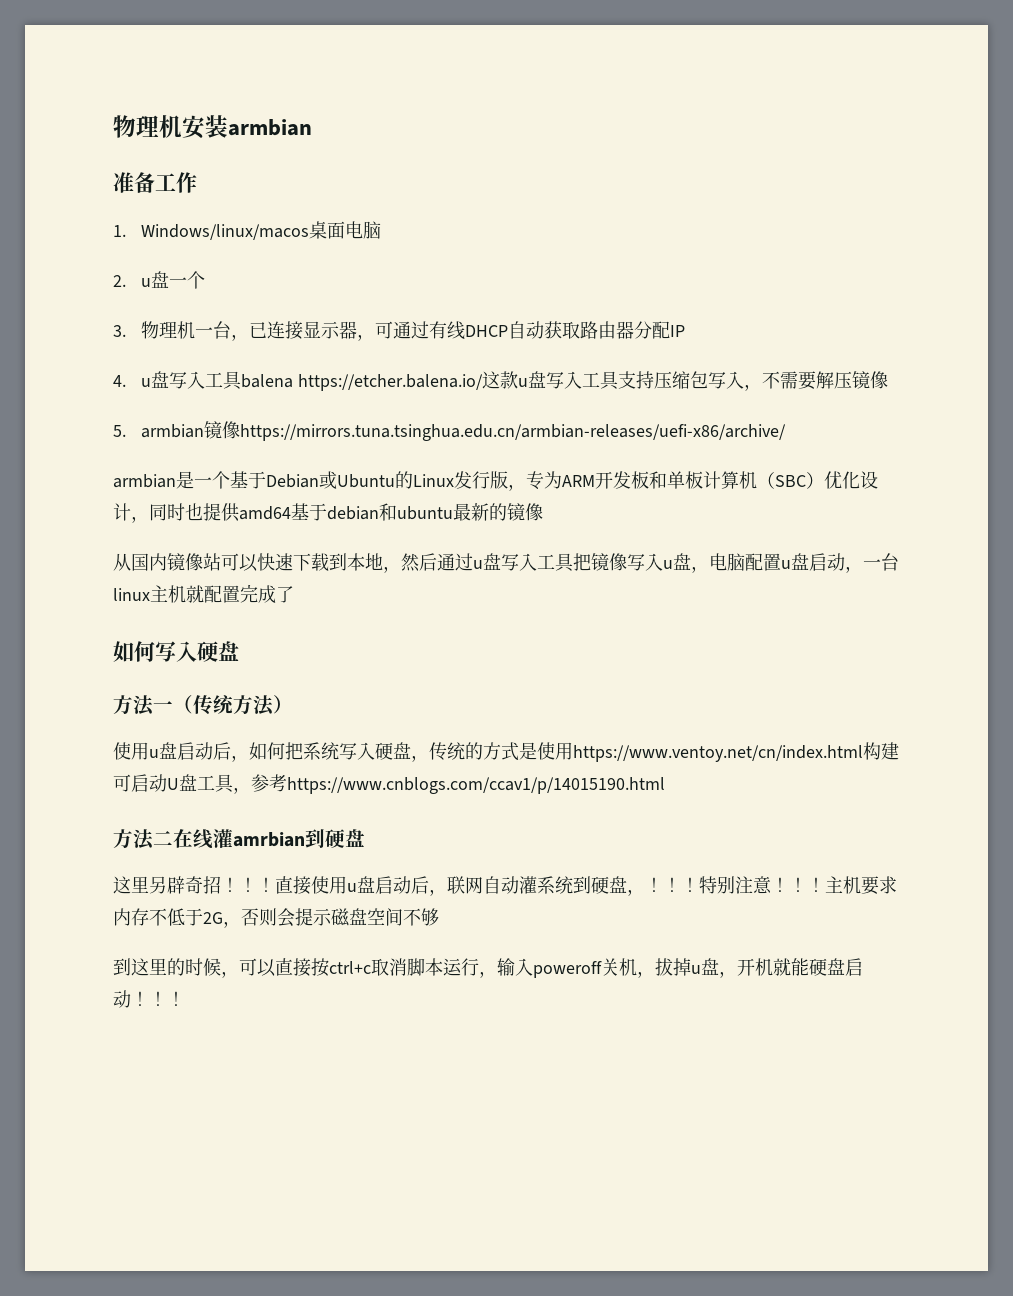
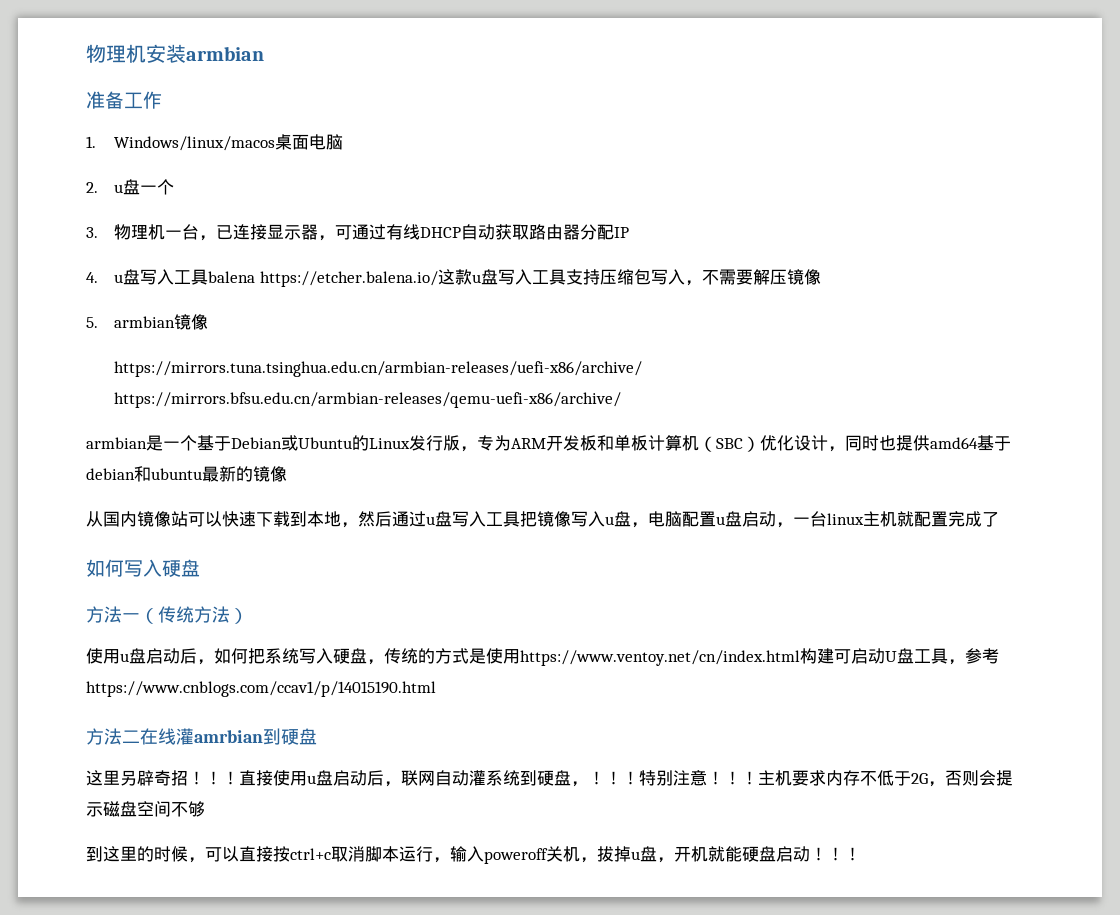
- 5. armbian镜像https://mirrors.tuna.tsinghua.edu.cn/armbian-releases/uefi-x86/archive/
+ 5. armbian镜像
+ https://mirrors.tuna.tsinghua.edu.cn/armbian-releases/uefi-x86/archive/ https://mirrors.bfsu.edu.cn/armbian-releases/qemu-uefi-x86/archive/

